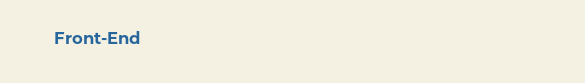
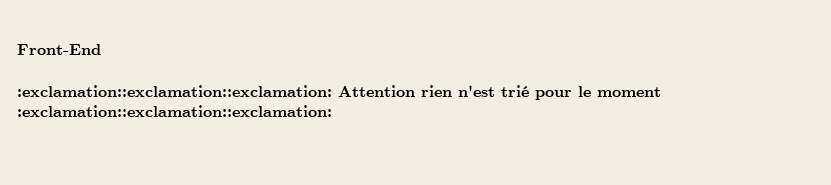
+ :exclamation::exclamation::exclamation: Attention rien n'est trié pour le moment :exclamation::exclamation::exclamation:

